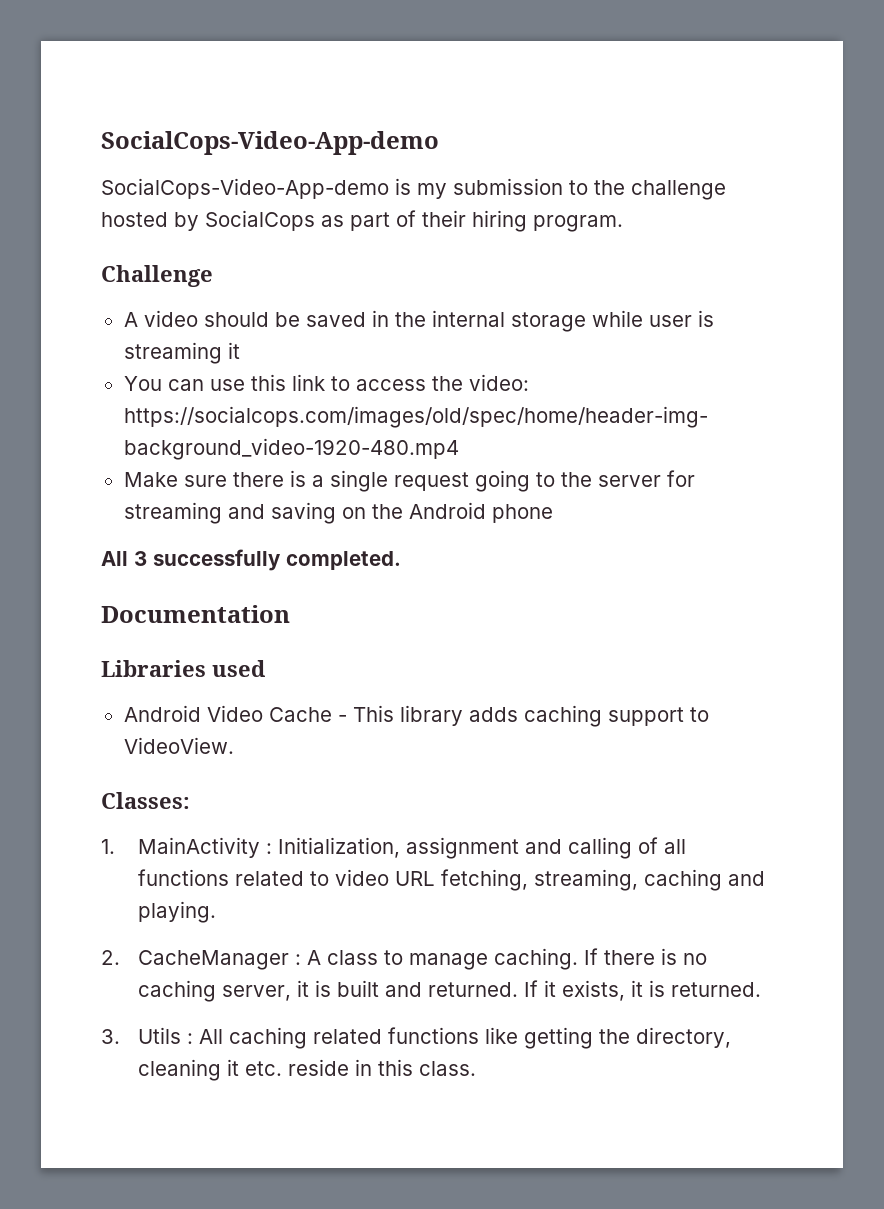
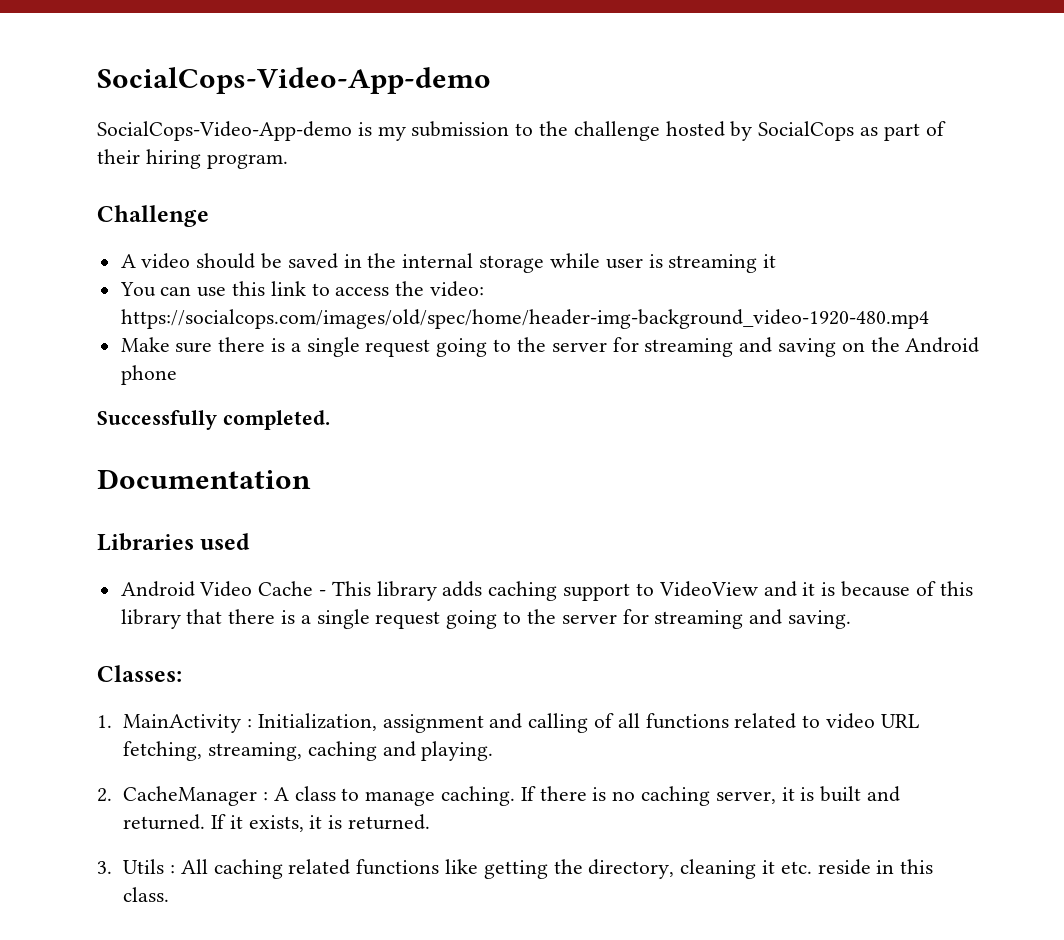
- All 3 successfully completed.
+ Successfully completed.
- Android Video Cache - This library adds caching support to VideoView.
+ Android Video Cache - This library adds caching support to VideoView and it is because of this library that there is a single request going to the server for streaming and saving.

